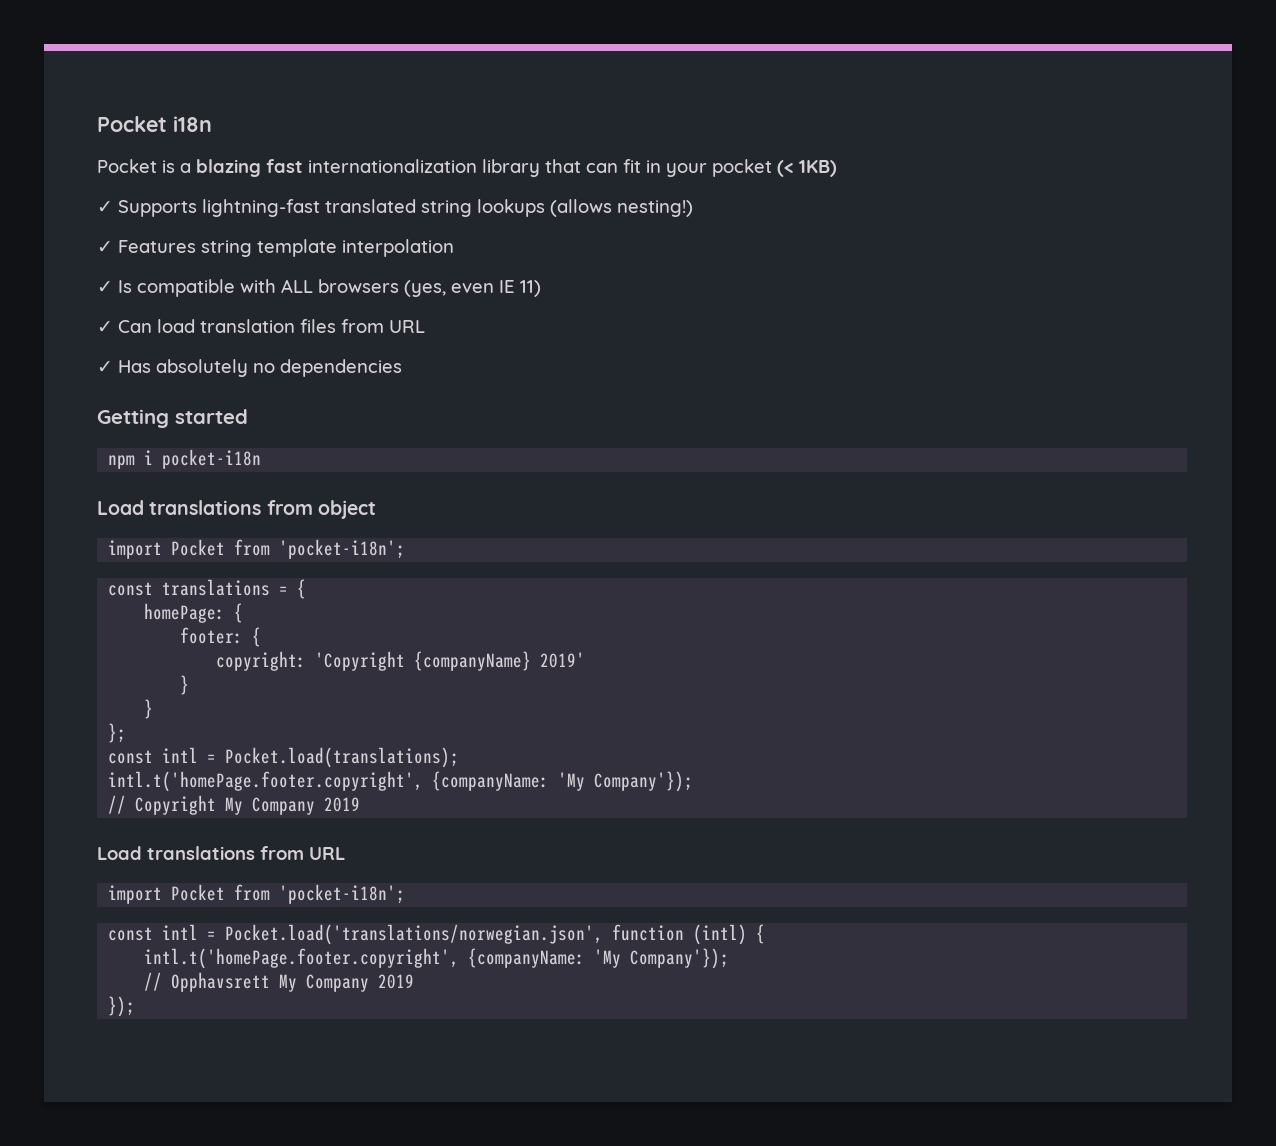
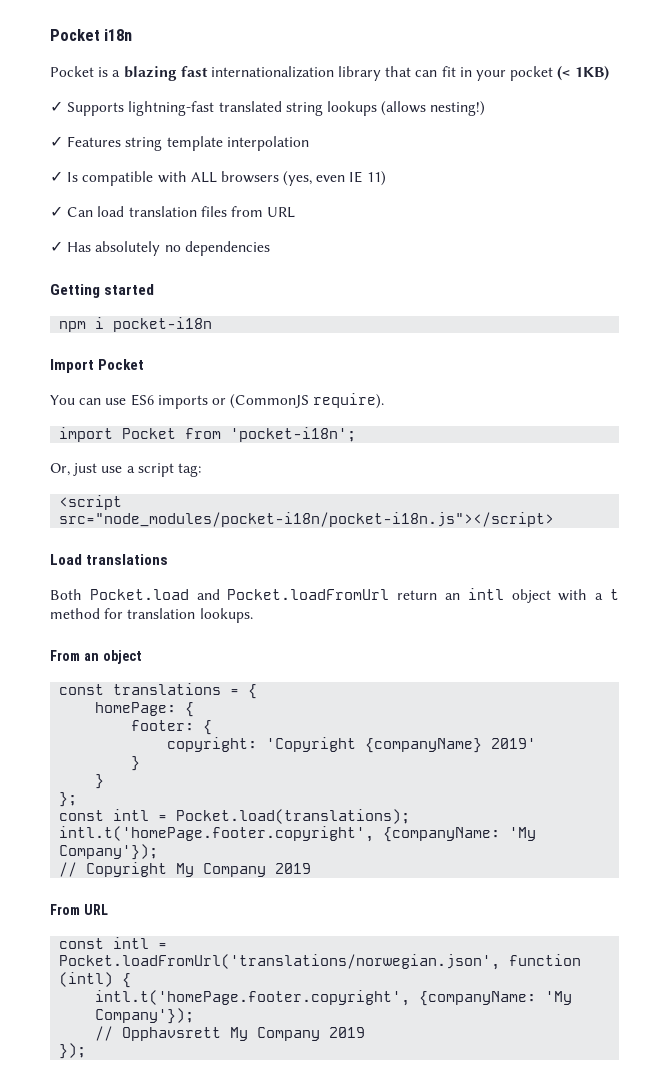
- Load translations from object
+ Import Pocket
+ You can use ES6 imports or (CommonJS require).
  import Pocket from 'pocket-i18n';
+ Or, just use a script tag:
+ <script src="node_modules/pocket-i18n/pocket-i18n.js"></script>
+ Load translations
+ Both Pocket.load and Pocket.loadFromUrl return an intl object with a t method for translation lookups.
+ From an object
- Load translations from URL
- import Pocket from 'pocket-i18n';
- const intl = Pocket.load('translations/norwegian.json', function (intl) {
+ From URL
+ const intl = Pocket.loadFromUrl('translations/norwegian.json', function (intl) {

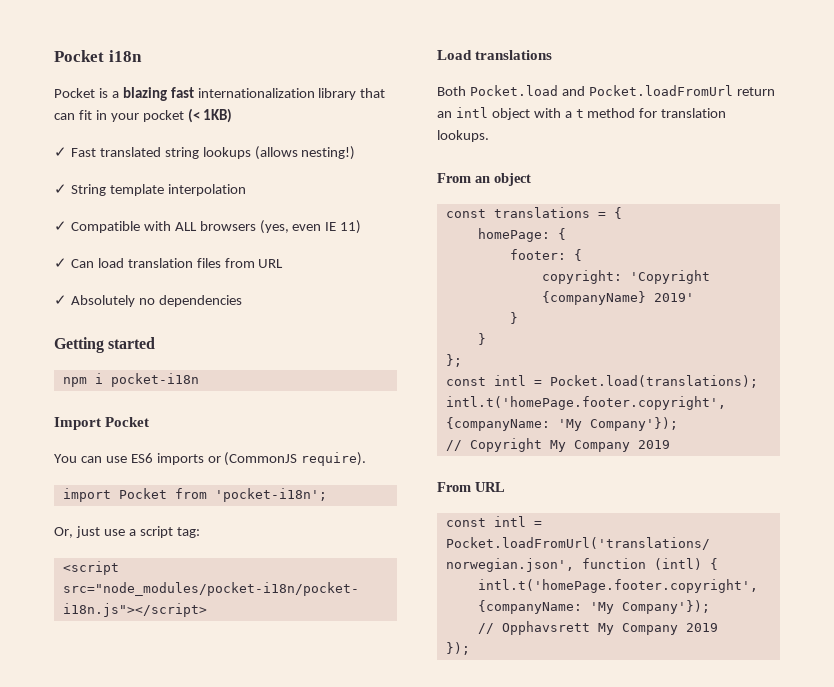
- ✓ Supports lightning-fast translated string lookups (allows nesting!)
+ ✓ Fast translated string lookups (allows nesting!)
- ✓ Features string template interpolation
+ ✓ String template interpolation
- ✓ Is compatible with ALL browsers (yes, even IE 11)
+ ✓ Compatible with ALL browsers (yes, even IE 11)
- ✓ Has absolutely no dependencies
+ ✓ Absolutely no dependencies

